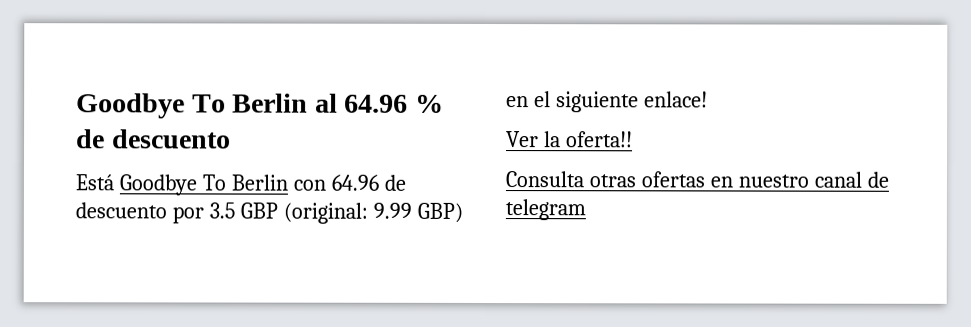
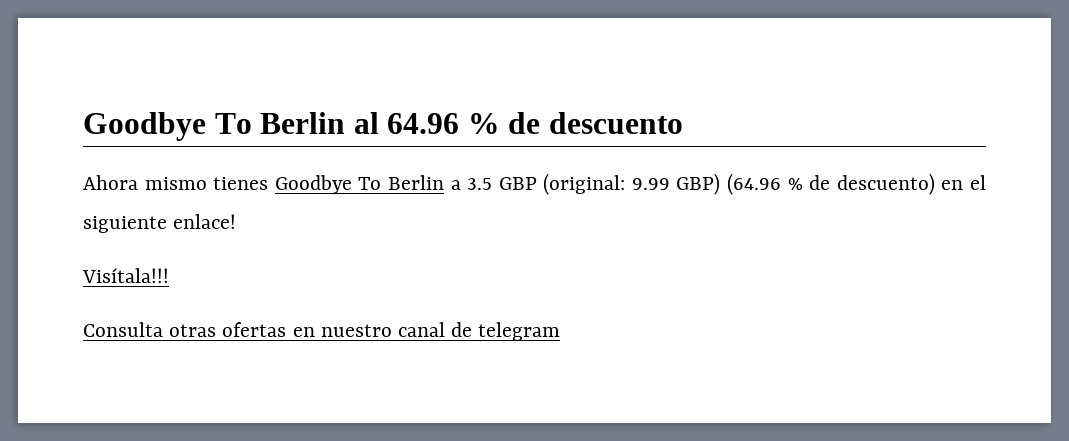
- Está Goodbye To Berlin con 64.96 de descuento por 3.5 GBP (original: 9.99 GBP) en el siguiente enlace!
+ Ahora mismo tienes Goodbye To Berlin a 3.5 GBP (original: 9.99 GBP) (64.96 % de descuento) en el siguiente enlace!
- Ver la oferta!!
+ Visítala!!!

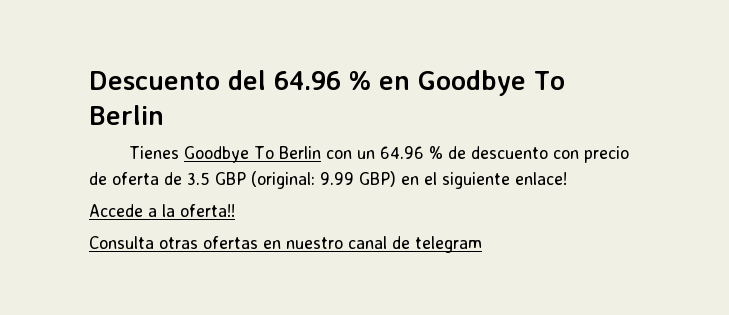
- Goodbye To Berlin al 64.96 % de descuento
- Ahora mismo tienes Goodbye To Berlin a 3.5 GBP (original: 9.99 GBP) (64.96 % de descuento) en el siguiente enlace!
+ Descuento del 64.96 % en Goodbye To Berlin
+ Tienes Goodbye To Berlin con un 64.96 % de descuento con precio de oferta de 3.5 GBP (original: 9.99 GBP) en el siguiente enlace!
- Visítala!!!
+ Accede a la oferta!!

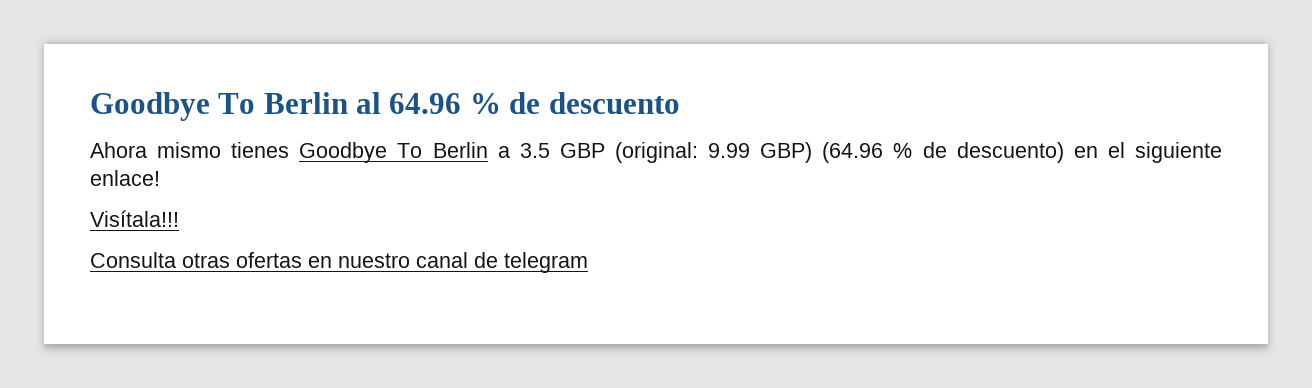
- Descuento del 64.96 % en Goodbye To Berlin
- Tienes Goodbye To Berlin con un 64.96 % de descuento con precio de oferta de 3.5 GBP (original: 9.99 GBP) en el siguiente enlace!
+ Goodbye To Berlin al 64.96 % de descuento
+ Ahora mismo tienes Goodbye To Berlin a 3.5 GBP (original: 9.99 GBP) (64.96 % de descuento) en el siguiente enlace!
- Accede a la oferta!!
+ Visítala!!!

